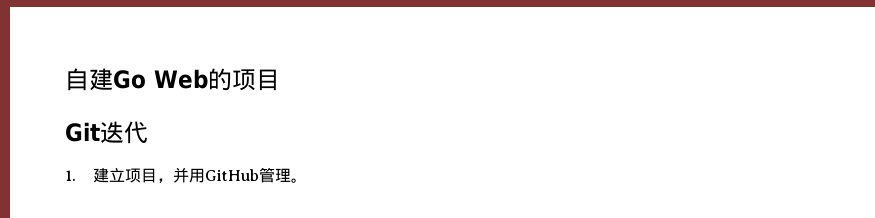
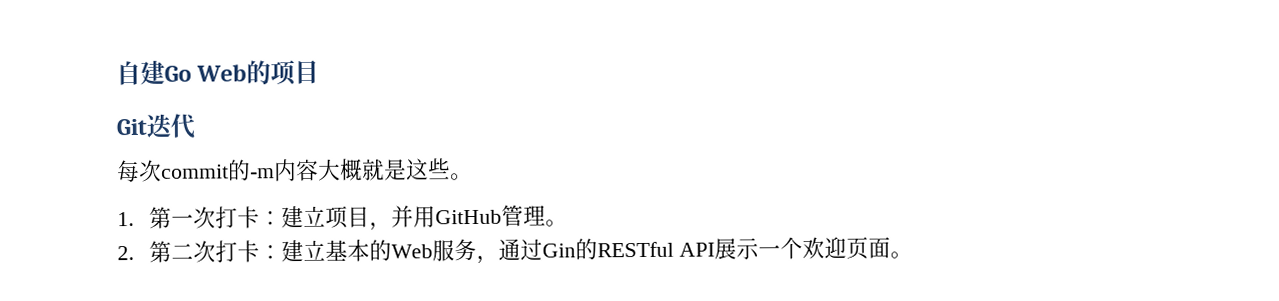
- 1.建立项目，并用GitHub管理。
+ 每次commit的-m内容大概就是这些。
+ 1.第一次打卡：建立项目，并用GitHub管理。
+ 2.第二次打卡：建立基本的Web服务，通过Gin的RESTful API展示一个欢迎页面。

